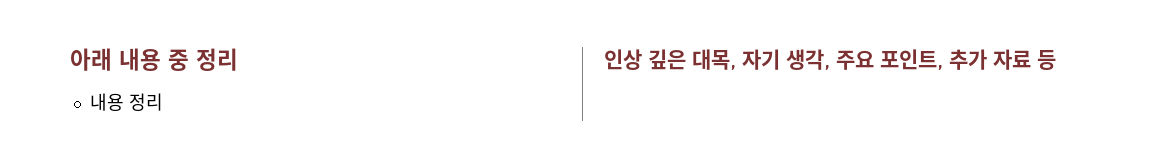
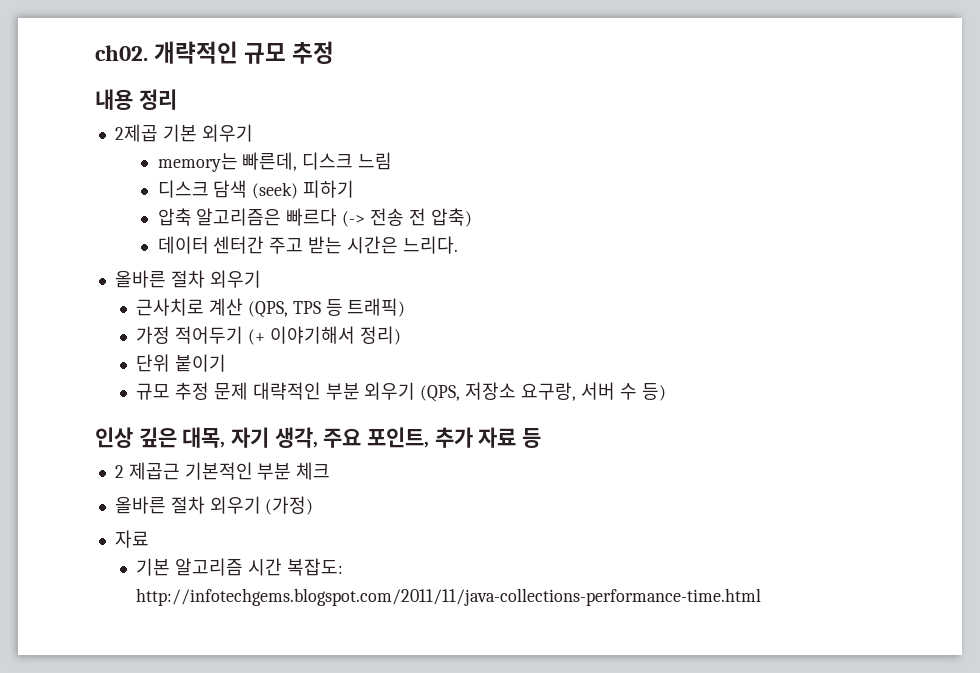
- 아래 내용 중 정리
+ ch02. 개략적인 규모 추정
  내용 정리
+ 2제곱 기본 외우기
+ memory는 빠른데, 디스크 느림
+ 디스크 담색 (seek) 피하기
+ 압축 알고리즘은 빠르다 (-> 전송 전 압축)
+ 데이터 센터간 주고 받는 시간은 느리다.
+ 올바른 절차 외우기
+ 근사치로 계산 (QPS, TPS 등 트래픽)
+ 가정 적어두기 (+ 이야기해서 정리)
+ 단위 붙이기
+ 규모 추정 문제 대략적인 부분 외우기 (QPS, 저장소 요구랑, 서버 수 등)
+ 2 제곱근 기본적인 부분 체크
+ 올바른 절차 외우기 (가정)
+ 자료
+ 기본 알고리즘 시간 복잡도: http://infotechgems.blogspot.com/2011/11/java-collections-performance-time.html

